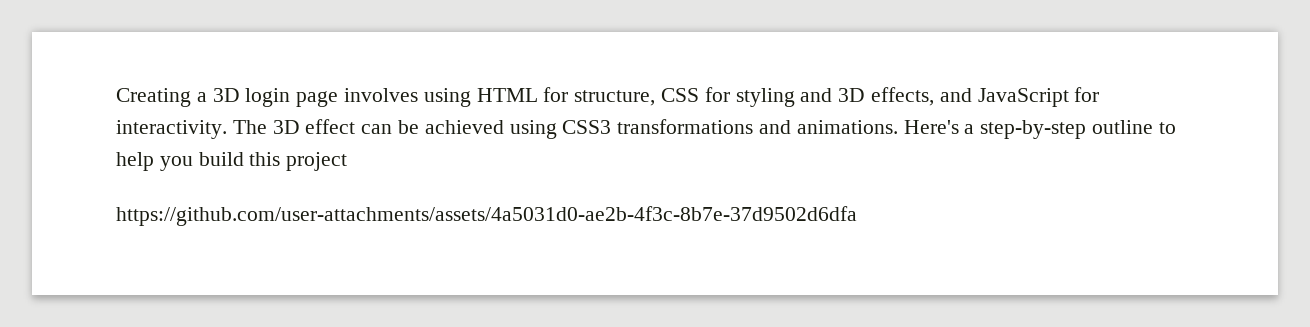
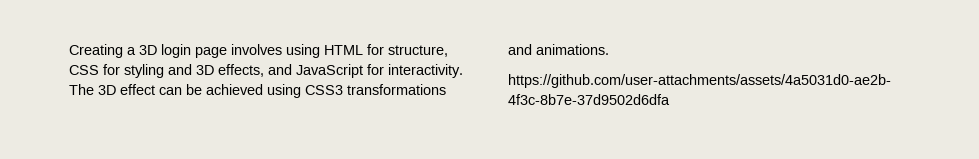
- Here's a step-by-step outline to help you build this project

